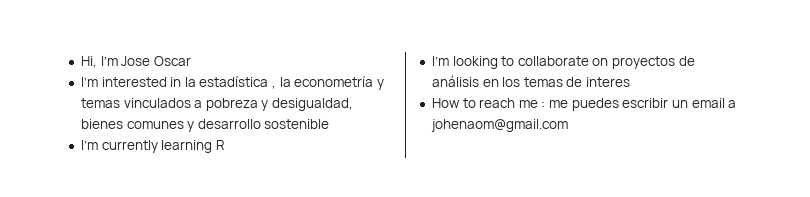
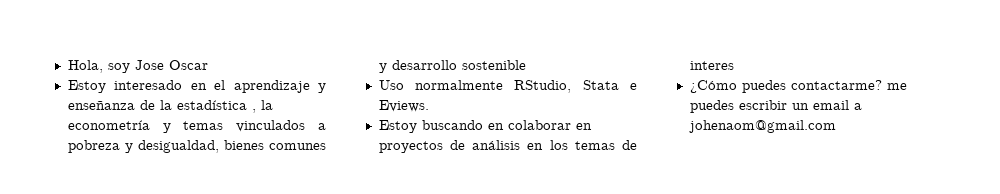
- Hi, I’m Jose Oscar
+ Hola, soy Jose Oscar
- I’m interested in la estadística , la econometría y temas vinculados a pobreza y desigualdad, bienes comunes y desarrollo sostenible
+ Estoy interesado en el aprendizaje y enseñanza de la estadística , la econometría y temas vinculados a pobreza y desigualdad, bienes comunes y desarrollo sostenible
- I’m currently learning R
- I’m looking to collaborate on proyectos de análisis en los temas de interes
+ Uso normalmente RStudio, Stata e Eviews.
+ Estoy buscando en colaborar en proyectos de análisis en los temas de interes
- How to reach me : me puedes escribir un email a johenaom@gmail.com
+ ¿Cómo puedes contactarme? me puedes escribir un email a johenaom@gmail.com

